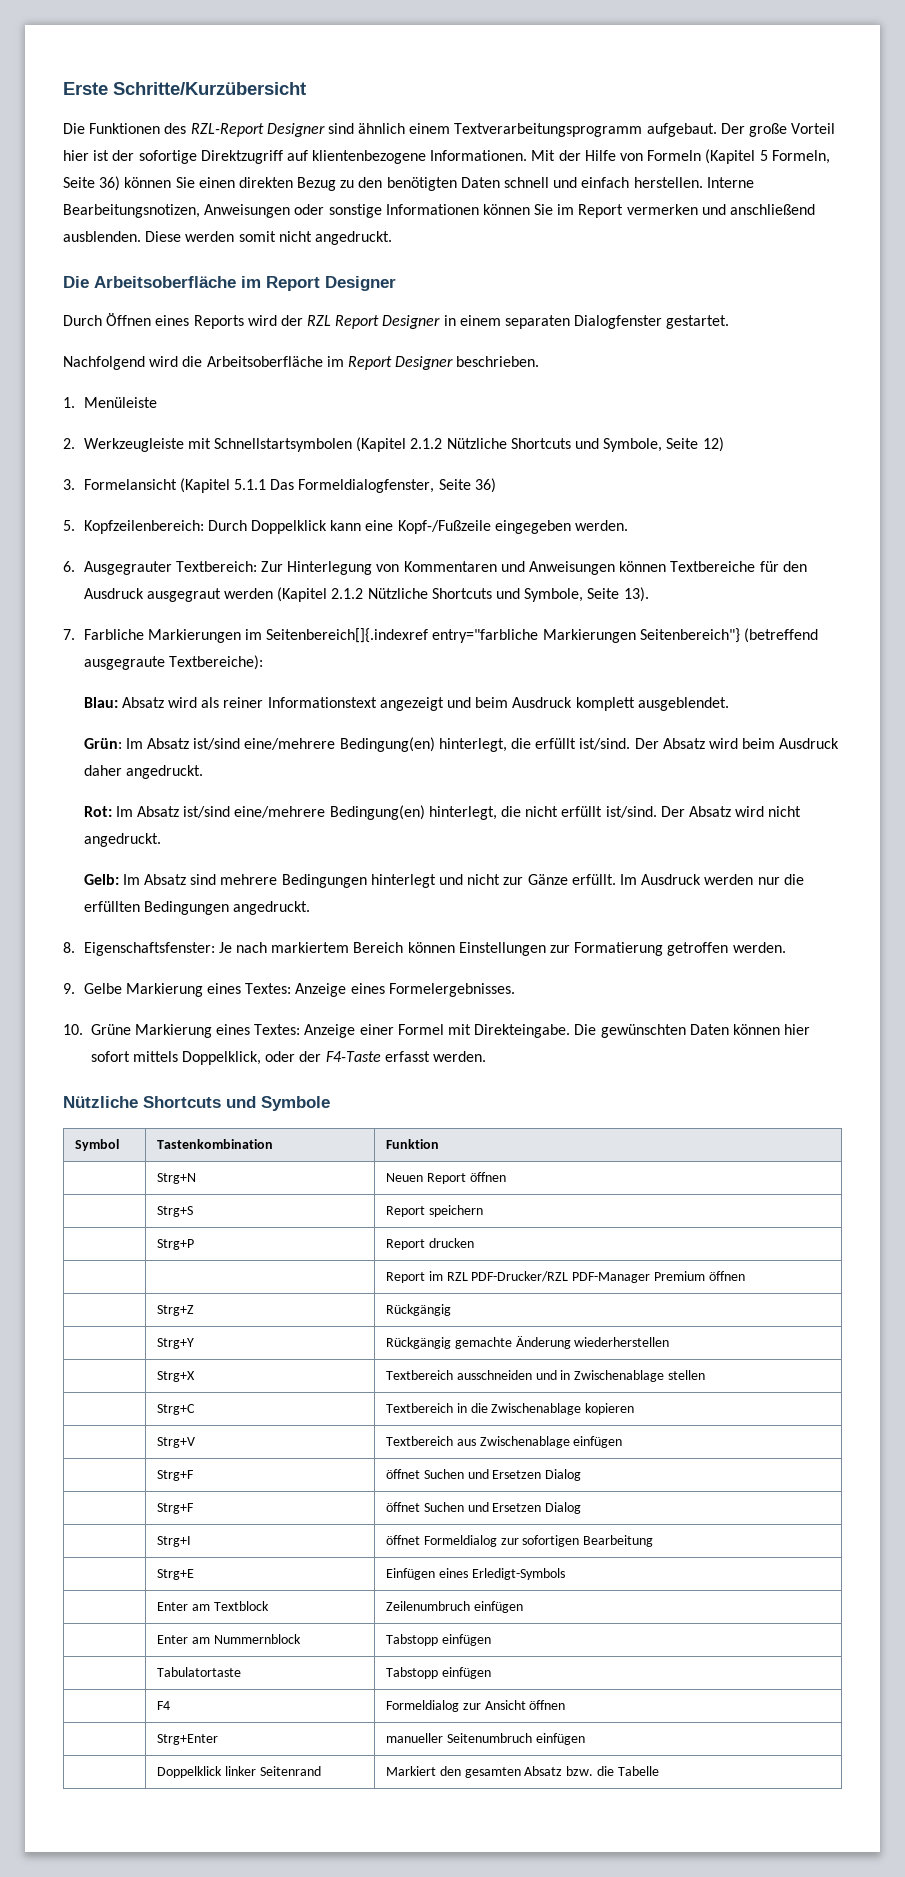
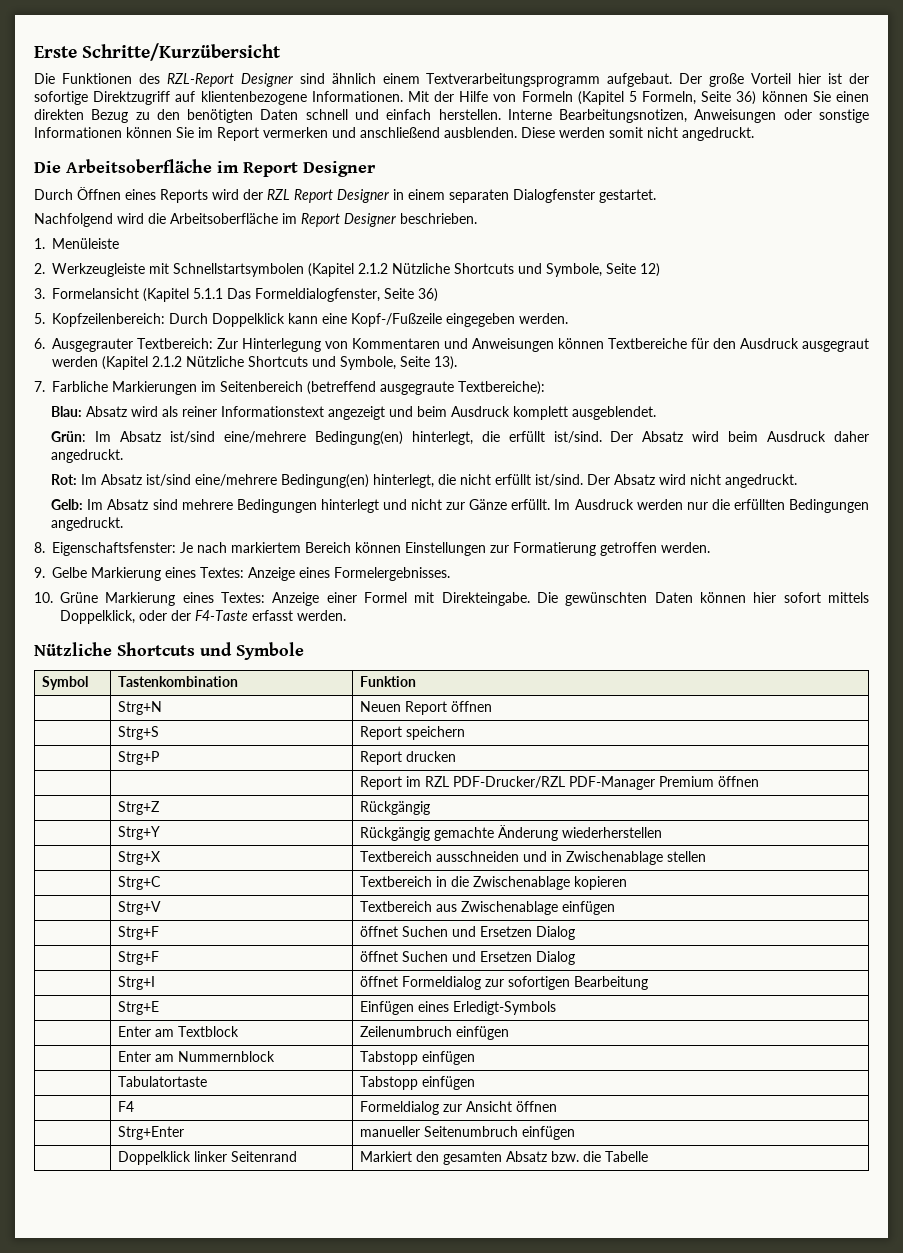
- 7. Farbliche Markierungen im Seitenbereich[]{.indexref entry="farbliche Markierungen Seitenbereich"} (betreffend ausgegraute Textbereiche):
+ 7. Farbliche Markierungen im Seitenbereich (betreffend ausgegraute Textbereiche):

